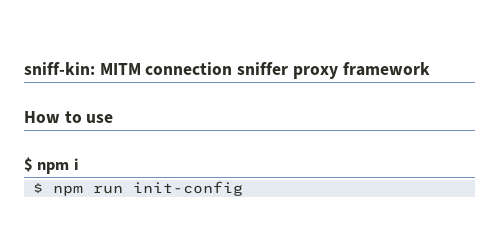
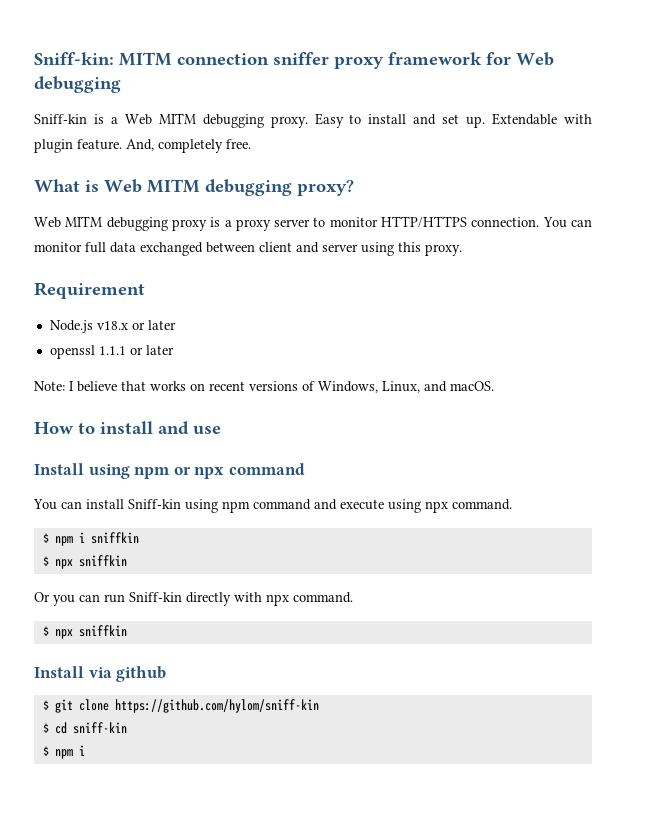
- sniff-kin: MITM connection sniffer proxy framework
+ Sniff-kin: MITM connection sniffer proxy framework for Web debugging
+ Sniff-kin is a Web MITM debugging proxy. Easy to install and set up. Extendable with plugin feature. And, completely free.
+ What is Web MITM debugging proxy?
+ Web MITM debugging proxy is a proxy server to monitor HTTP/HTTPS connection. You can monitor full data exchanged between client and server using this proxy.
+ Requirement
+ Node.js v18.x or later
+ openssl 1.1.1 or later
+ Note: I believe that works on recent versions of Windows, Linux, and macOS.
- How to use
+ How to install and use
+ Install using npm or npx command
+ You can install Sniff-kin using npm command and execute using npx command.
+ $ npm i sniffkin
+ $ npx sniffkin
+ Or you can run Sniff-kin directly with npx command.
+ $ npx sniffkin
+ Install via github
+ $ git clone https://github.com/hylom/sniff-kin
+ $ cd sniff-kin
  $ npm i
- $ npm run init-config

